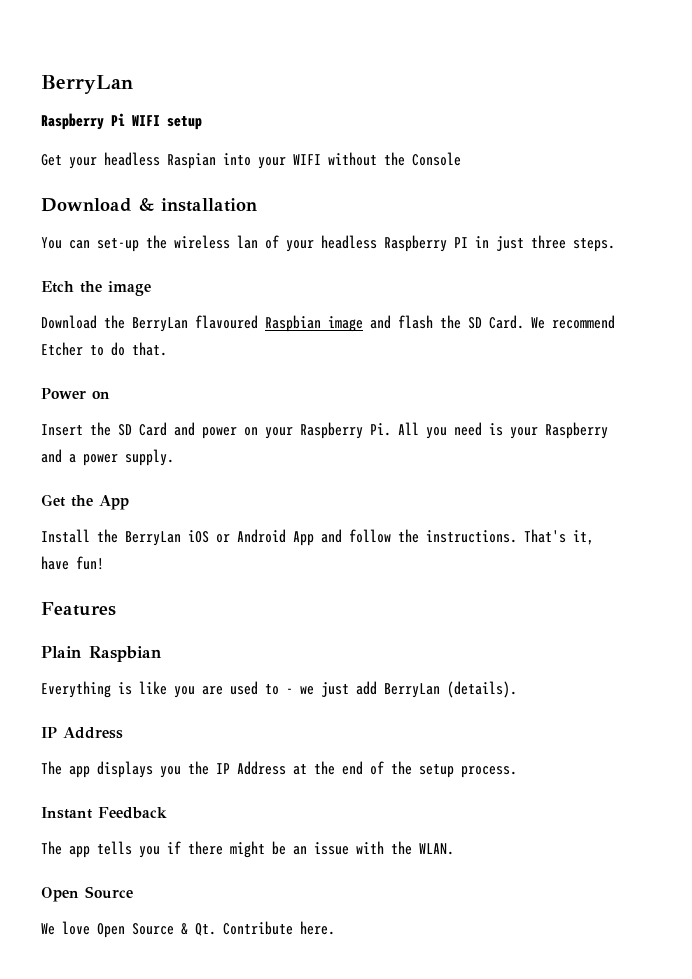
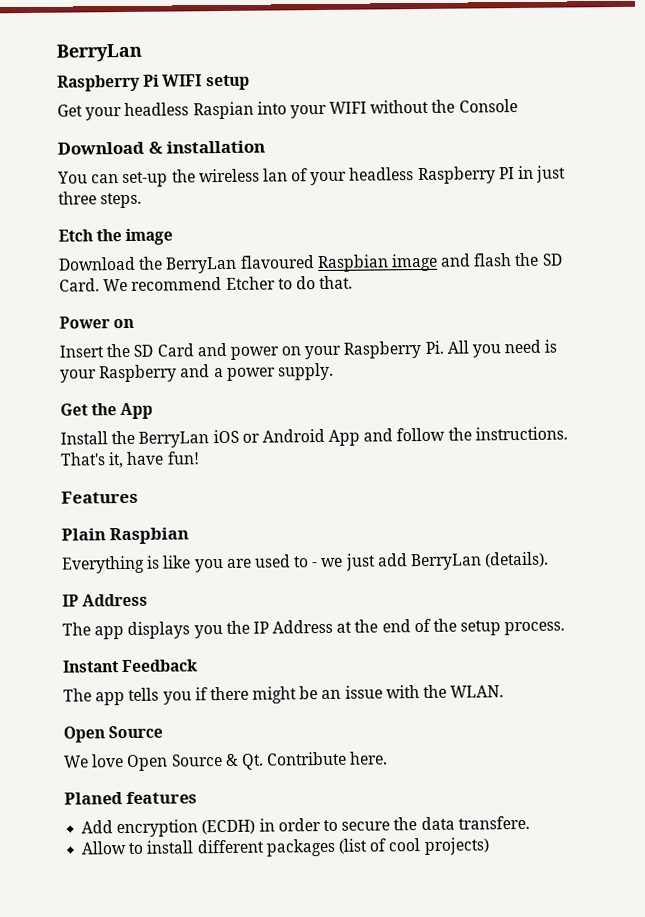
+ Planed features
+ Add encryption (ECDH) in order to secure the data transfere.
+ Allow to install different packages (list of cool projects)

